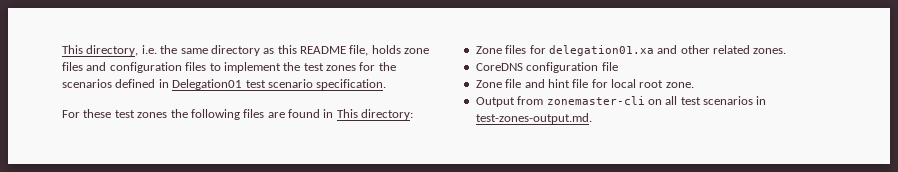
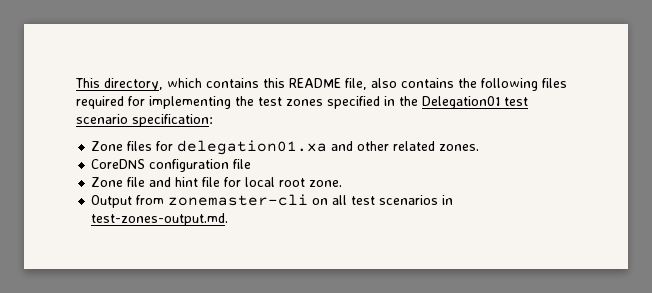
- This directory, i.e. the same directory as this README file, holds zone files and configuration files to implement the test zones for the scenarios defined in Delegation01 test scenario specification.
- For these test zones the following files are found in This directory:
+ This directory, which contains this README file, also contains the following files required for implementing the test zones specified in the Delegation01 test scenario specification:

